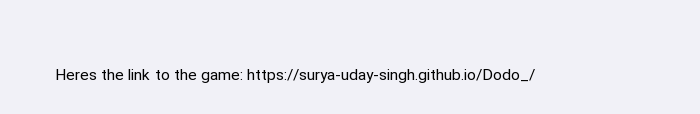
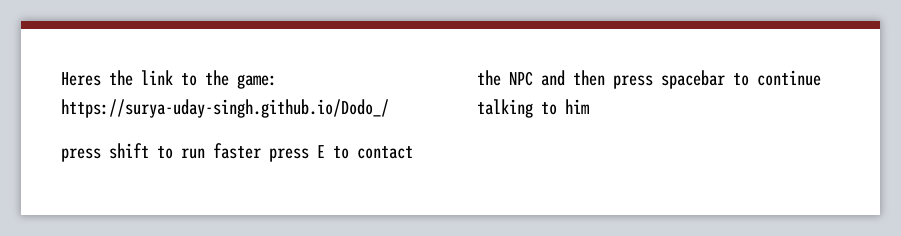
+ press shift to run faster press E to contact the NPC and then press spacebar to continue talking to him

